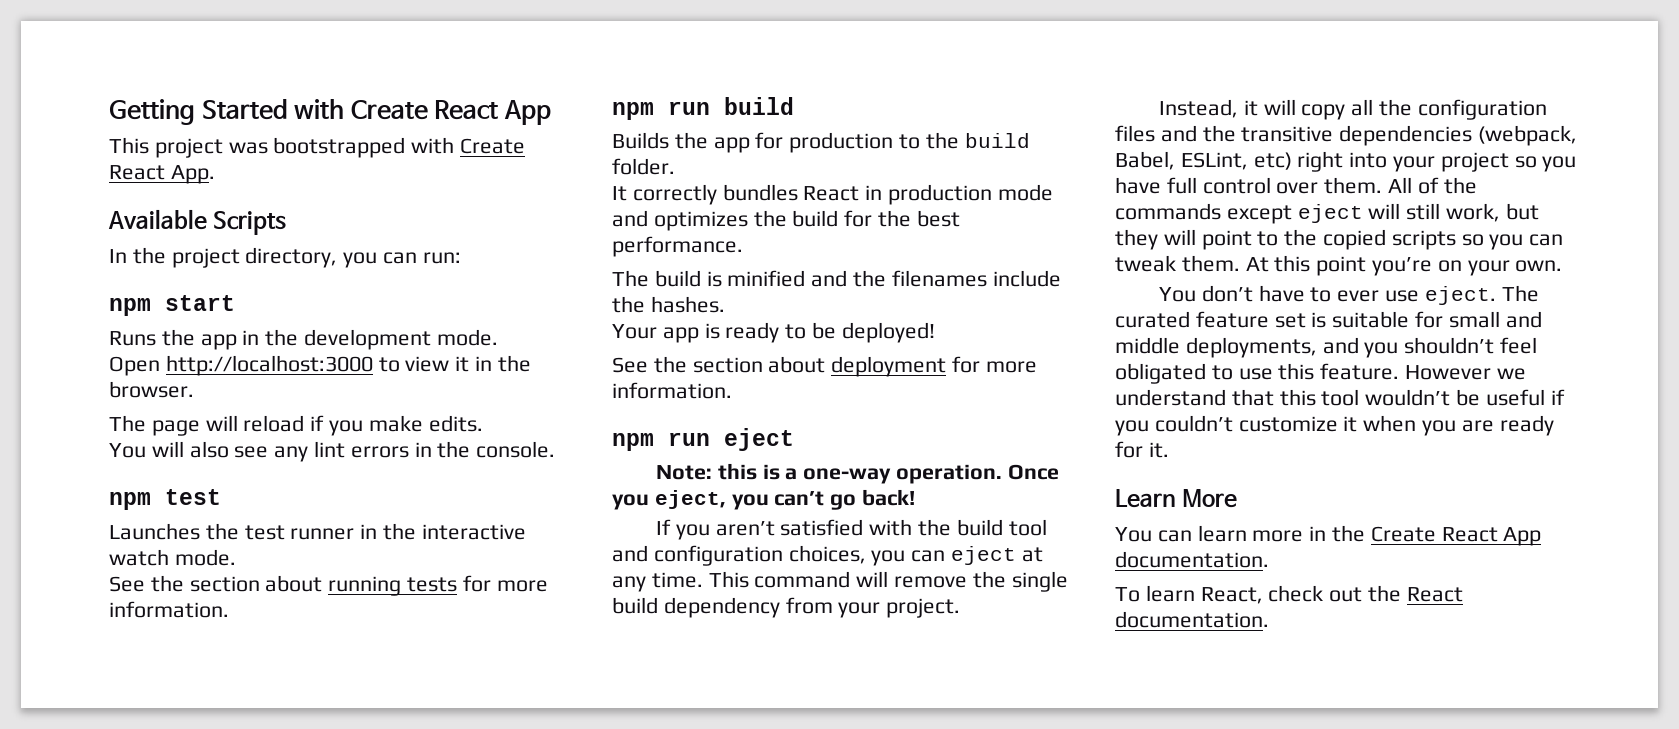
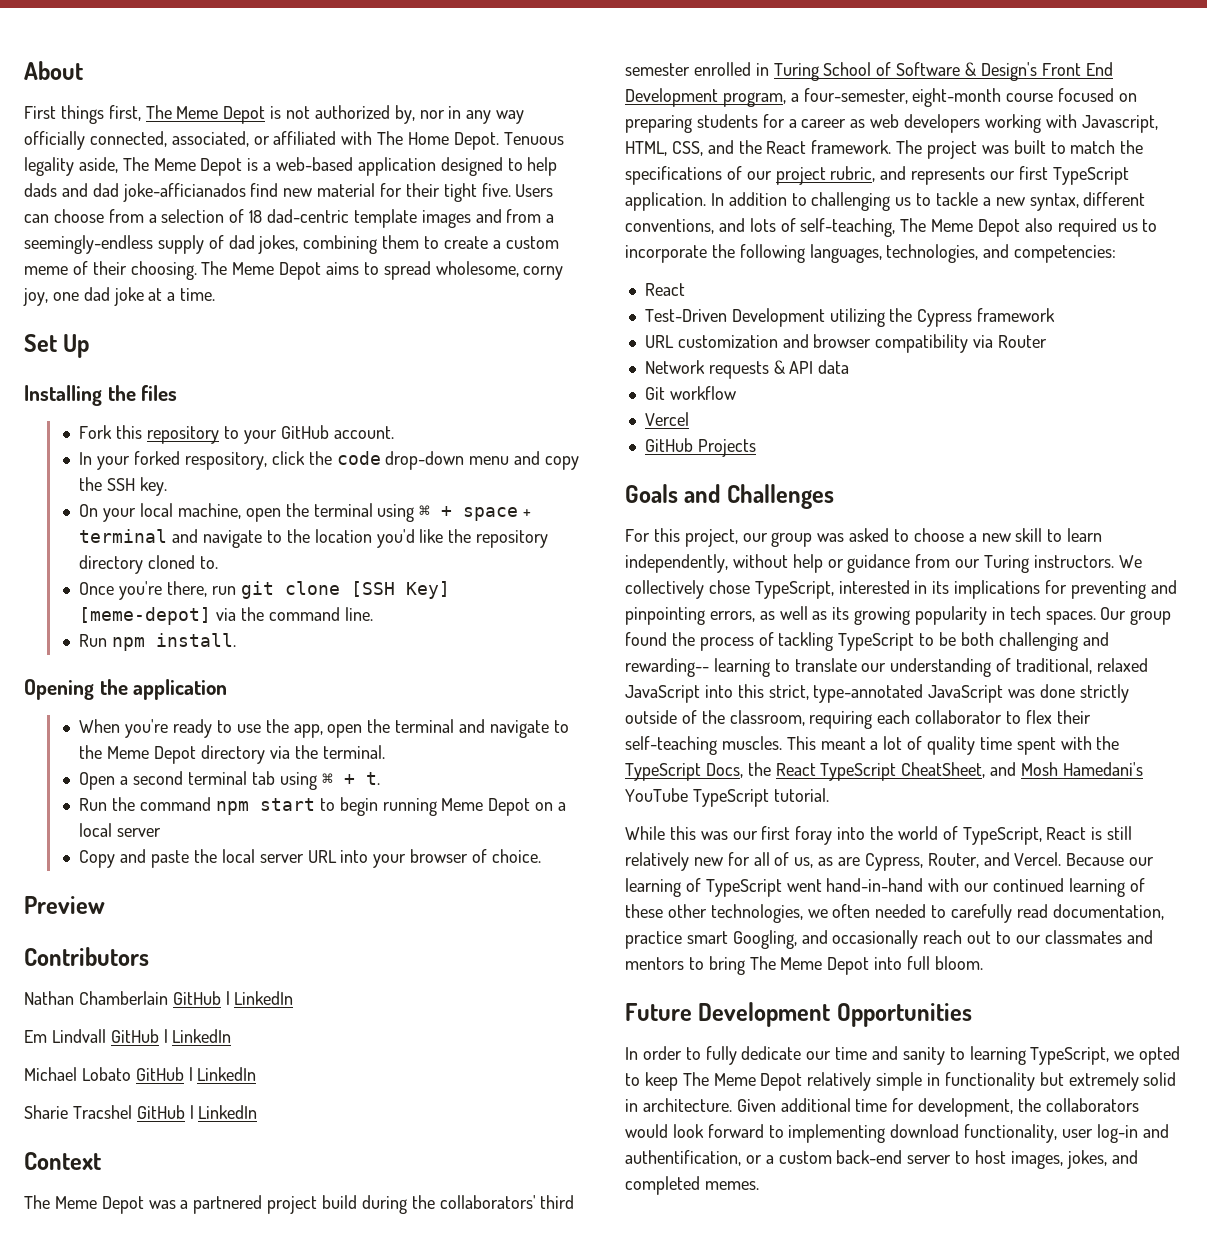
- Getting Started with Create React App
- This project was bootstrapped with Create React App.
- Available Scripts
- In the project directory, you can run:
- npm start
- Runs the app in the development mode.
- Open http://localhost:3000 to view it in the browser.
- The page will reload if you make edits.
- You will also see any lint errors in the console.
- npm test
- Launches the test runner in the interactive watch mode.
- See the section about running tests for more information.
- npm run build
- Builds the app for production to the build folder.
- It correctly bundles React in production mode and optimizes the build for the best performance.
- The build is minified and the filenames include the hashes.
- Your app is ready to be deployed!
- See the section about deployment for more information.
- npm run eject
- Note: this is a one-way operation. Once you eject, you can’t go back!
- If you aren’t satisfied with the build tool and configuration choices, you can eject at any time. This command will remove the single build dependency from your project.
- Instead, it will copy all the configuration files and the transitive dependencies (webpack, Babel, ESLint, etc) right into your project so you have full control over them. All of the commands except eject will still work, but they will point to the copied scripts so you can tweak them. At this point you’re on your own.
- You don’t have to ever use eject. The curated feature set is suitable for small and middle deployments, and you shouldn’t feel obligated to use this feature. However we understand that this tool wouldn’t be useful if you couldn’t customize it when you are ready for it.
- Learn More
- You can learn more in the Create React App documentation.
- To learn React, check out the React documentation.
+ About
+ First things first, The Meme Depot is not authorized by, nor in any way officially connected, associated, or affiliated with The Home Depot. Tenuous legality aside, The Meme Depot is a web-based application designed to help dads and dad joke-afficianados find new material for their tight five. Users can choose from a selection of 18 dad-centric template images and from a seemingly-endless supply of dad jokes, combining them to create a custom meme of their choosing. The Meme Depot aims to spread wholesome, corny joy, one dad joke at a time.
+ Set Up
+ Installing the files
+ Fork this repository to your GitHub account.
+ In your forked respository, click the code drop-down menu and copy the SSH key.
+ On your local machine, open the terminal using ⌘ + space + terminal and navigate to the location you'd like the repository directory cloned to.
+ Once you're there, run git clone [SSH Key] [meme-depot] via the command line.
+ Run npm install.
+ Opening the application
+ When you're ready to use the app, open the terminal and navigate to the Meme Depot directory via the terminal.
+ Open a second terminal tab using ⌘ + t.
+ Run the command npm start to begin running Meme Depot on a local server
+ Copy and paste the local server URL into your browser of choice.
+ Preview
+ Contributors
+ Nathan Chamberlain GitHub | LinkedIn
+ Em Lindvall GitHub | LinkedIn
+ Michael Lobato GitHub | LinkedIn
+ Sharie Tracshel GitHub | LinkedIn
+ Context
+ The Meme Depot was a partnered project build during the collaborators' third semester enrolled in Turing School of Software & Design's Front End Development program, a four-semester, eight-month course focused on preparing students for a career as web developers working with Javascript, HTML, CSS, and the React framework. The project was built to match the specifications of our project rubric, and represents our first TypeScript application. In addition to challenging us to tackle a new syntax, different conventions, and lots of self-teaching, The Meme Depot also required us to incorporate the following languages, technologies, and competencies:
+ React
+ Test-Driven Development utilizing the Cypress framework
+ URL customization and browser compatibility via Router
+ Network requests & API data
+ Git workflow
+ Vercel
+ GitHub Projects
+ Goals and Challenges
+ For this project, our group was asked to choose a new skill to learn independently, without help or guidance from our Turing instructors. We collectively chose TypeScript, interested in its implications for preventing and pinpointing errors, as well as its growing popularity in tech spaces. Our group found the process of tackling TypeScript to be both challenging and rewarding-- learning to translate our understanding of traditional, relaxed JavaScript into this strict, type-annotated JavaScript was done strictly outside of the classroom, requiring each collaborator to flex their self-teaching muscles. This meant a lot of quality time spent with the TypeScript Docs, the React TypeScript CheatSheet, and Mosh Hamedani's YouTube TypeScript tutorial.
+ While this was our first foray into the world of TypeScript, React is still relatively new for all of us, as are Cypress, Router, and Vercel. Because our learning of TypeScript went hand-in-hand with our continued learning of these other technologies, we often needed to carefully read documentation, practice smart Googling, and occasionally reach out to our classmates and mentors to bring The Meme Depot into full bloom.
+ Future Development Opportunities
+ In order to fully dedicate our time and sanity to learning TypeScript, we opted to keep The Meme Depot relatively simple in functionality but extremely solid in architecture. Given additional time for development, the collaborators would look forward to implementing download functionality, user log-in and authentification, or a custom back-end server to host images, jokes, and completed memes.

